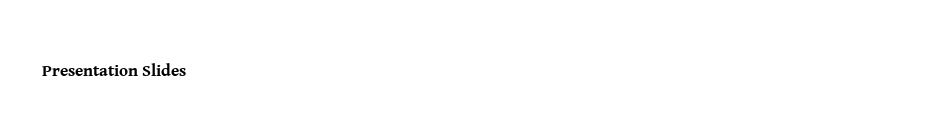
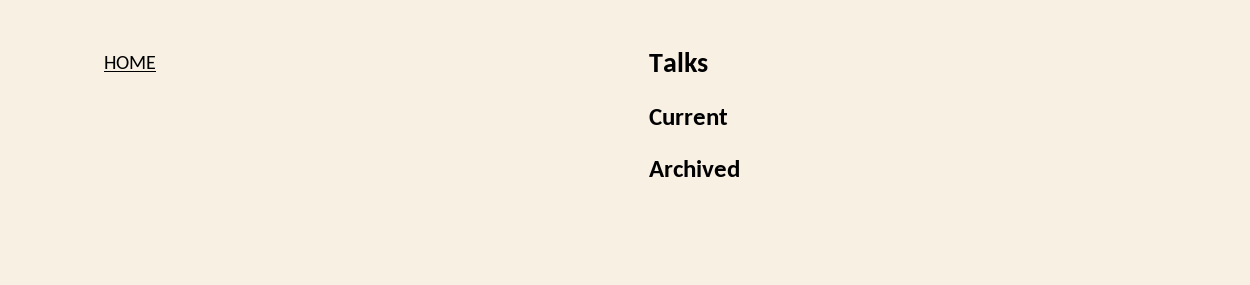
- Presentation Slides
+ HOME
+ Talks
+ Current
+ Archived

